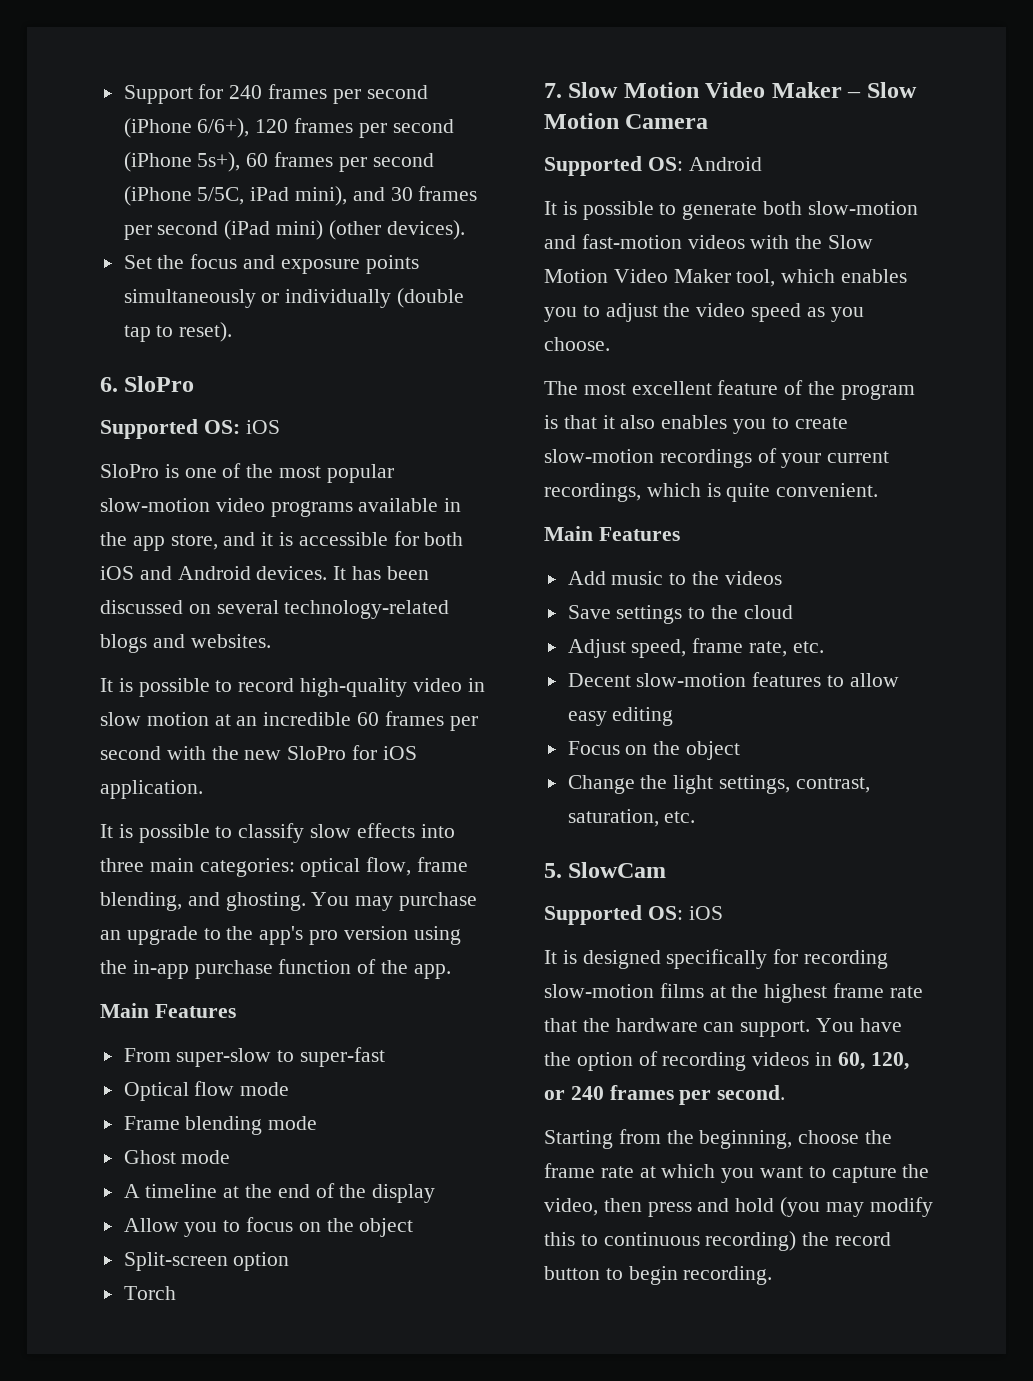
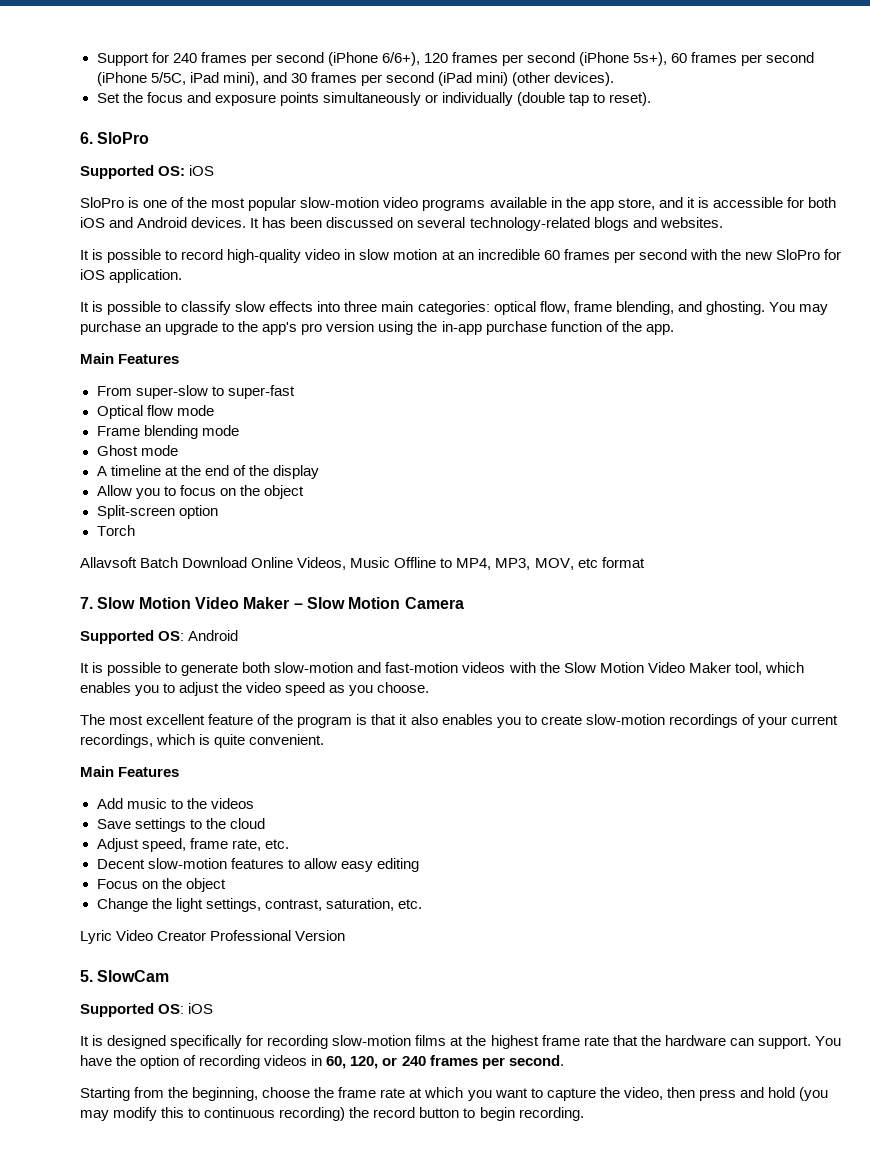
+ Allavsoft Batch Download Online Videos, Music Offline to MP4, MP3, MOV, etc format
+ Lyric Video Creator Professional Version

